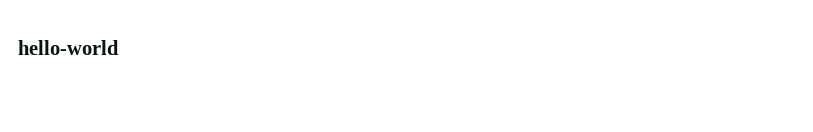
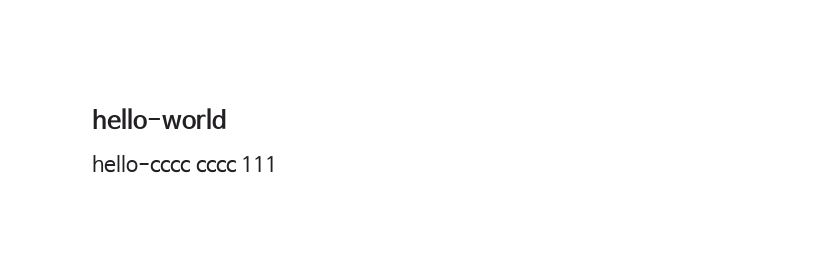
+ hello-cccc cccc 111

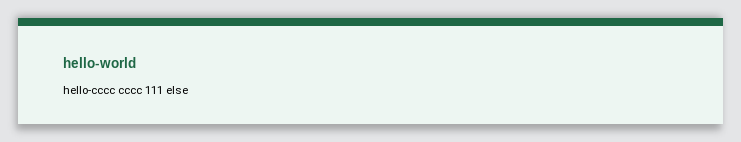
- hello-cccc cccc 111
+ hello-cccc cccc 111 else

